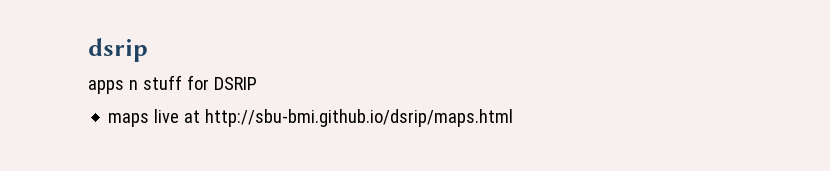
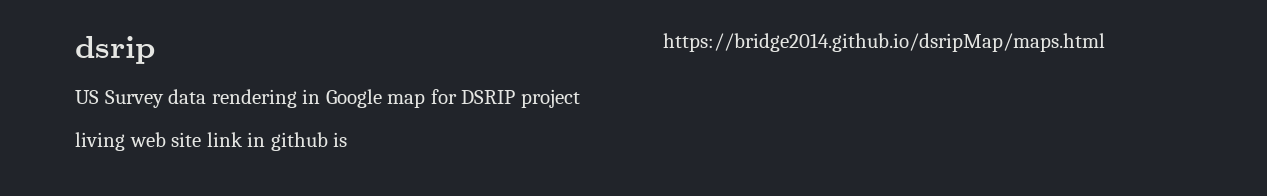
- apps n stuff for DSRIP
- maps live at http://sbu-bmi.github.io/dsrip/maps.html
+ US Survey data rendering in Google map for DSRIP project
+ living web site link in github is https://bridge2014.github.io/dsripMap/maps.html

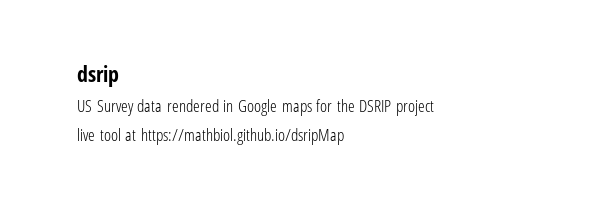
- US Survey data rendering in Google map for DSRIP project
+ US Survey data rendered in Google maps for the DSRIP project
- living web site link in github is https://bridge2014.github.io/dsripMap/maps.html
+ live tool at https://mathbiol.github.io/dsripMap

